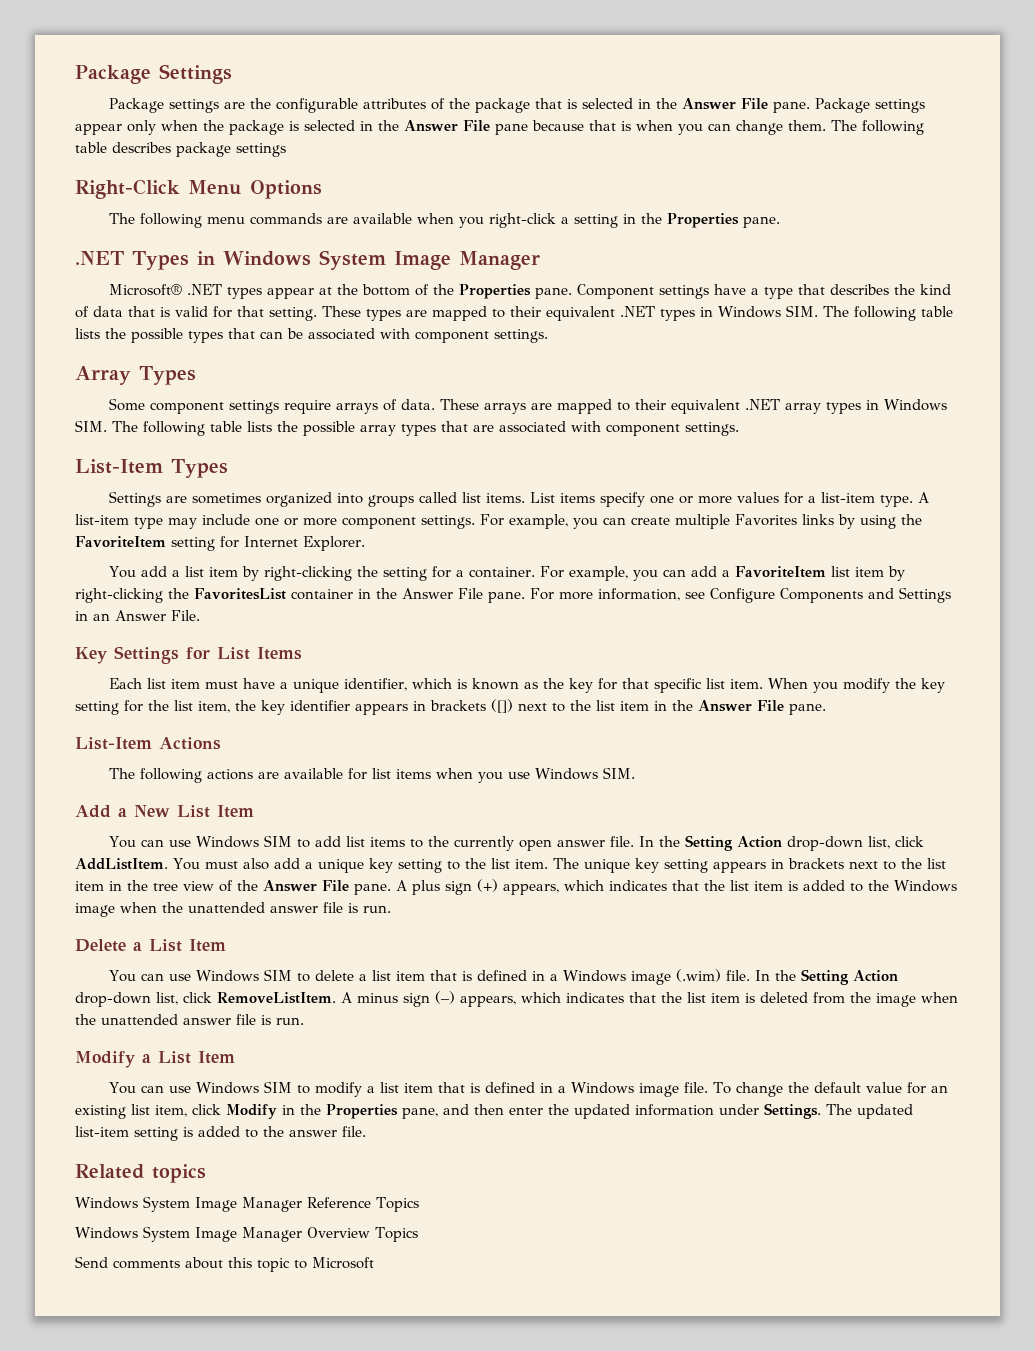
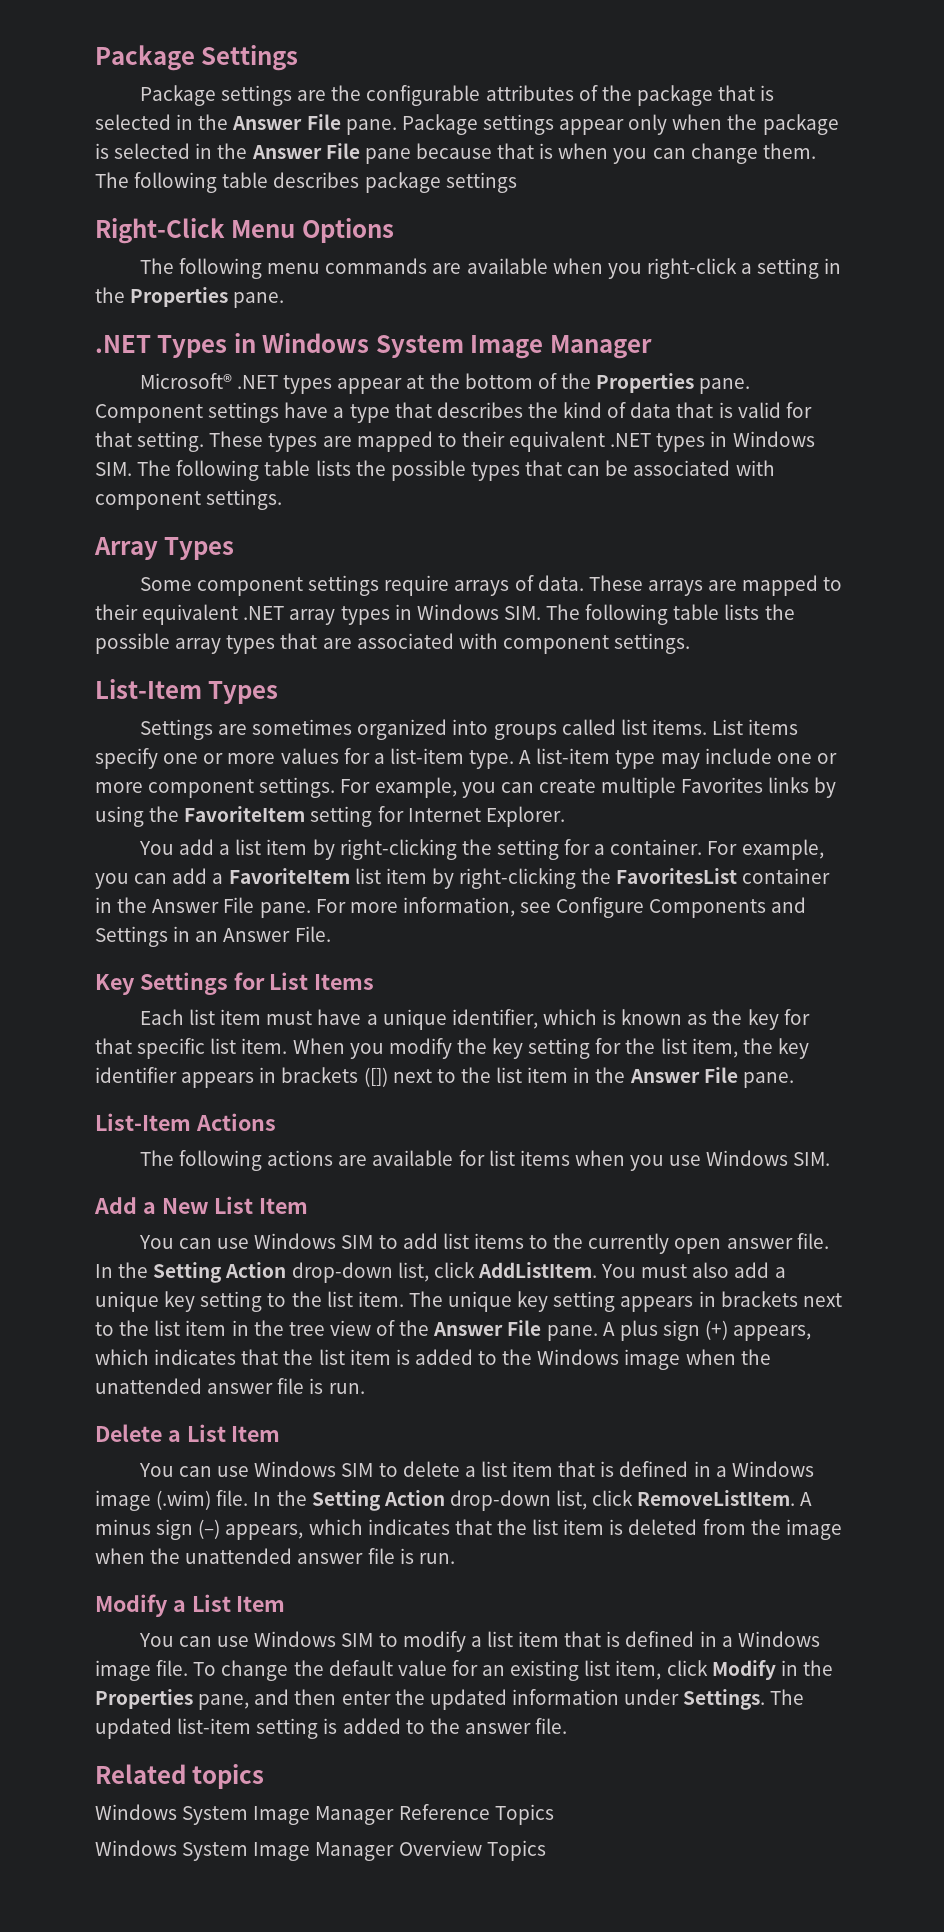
- Send comments about this topic to Microsoft

